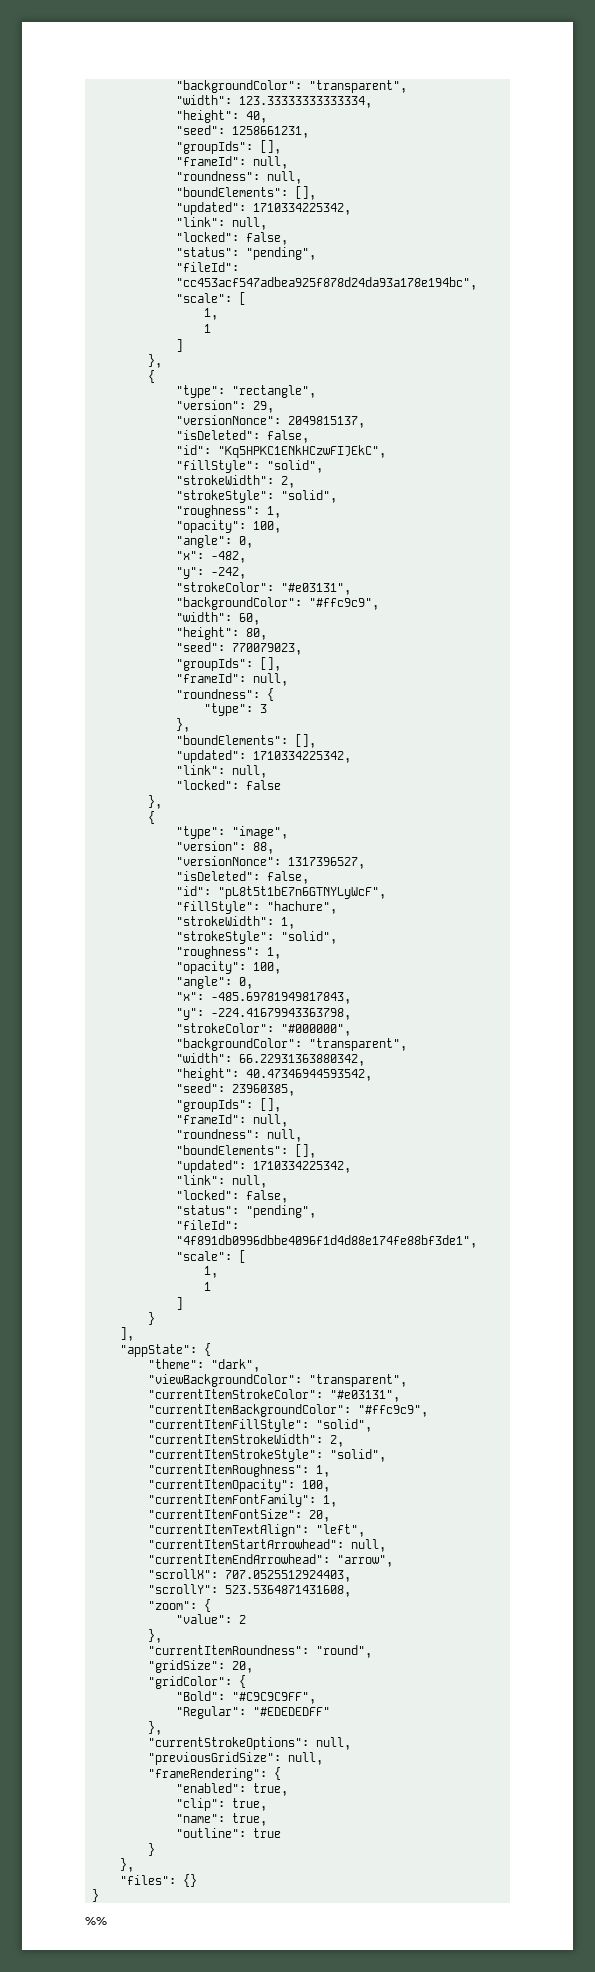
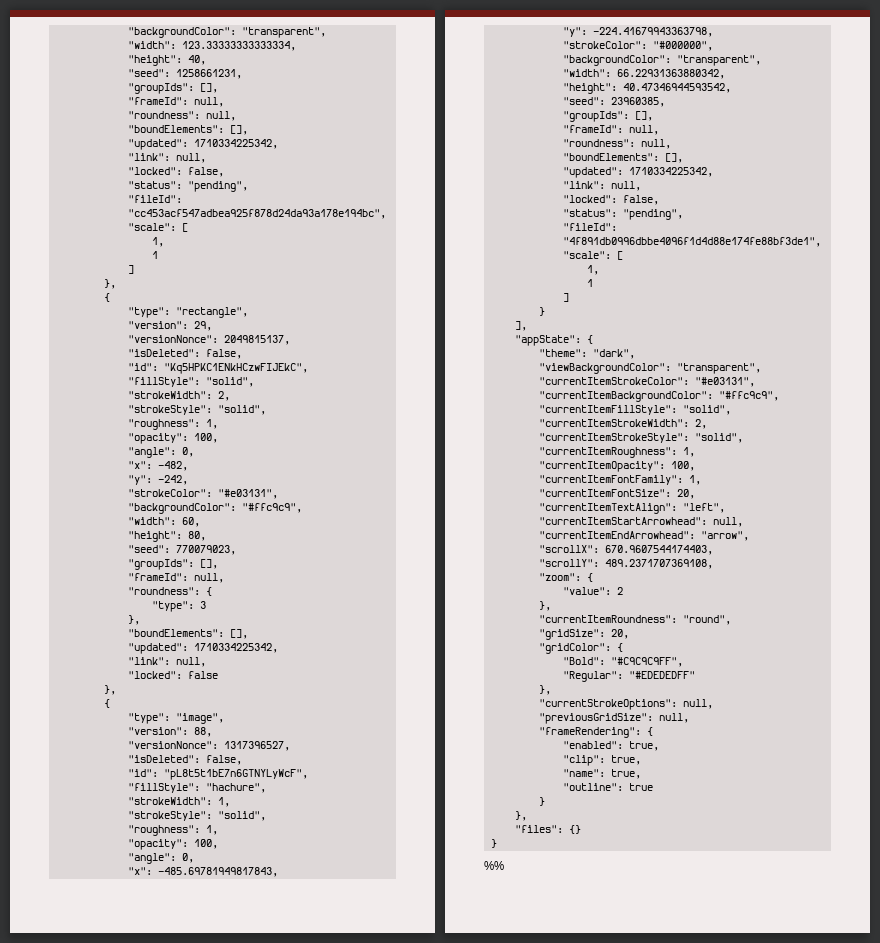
- "scrollX": 707.0525512924403,
+ "scrollX": 670.9607544174403,
- "scrollY": 523.5364871431608,
+ "scrollY": 489.2371707369108,

